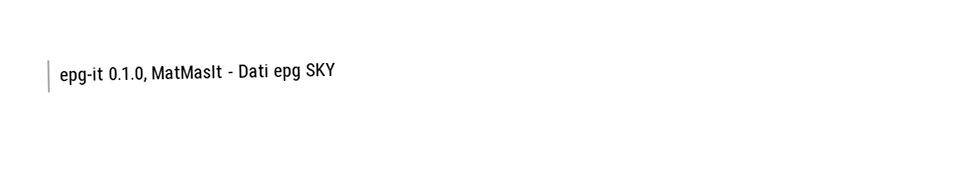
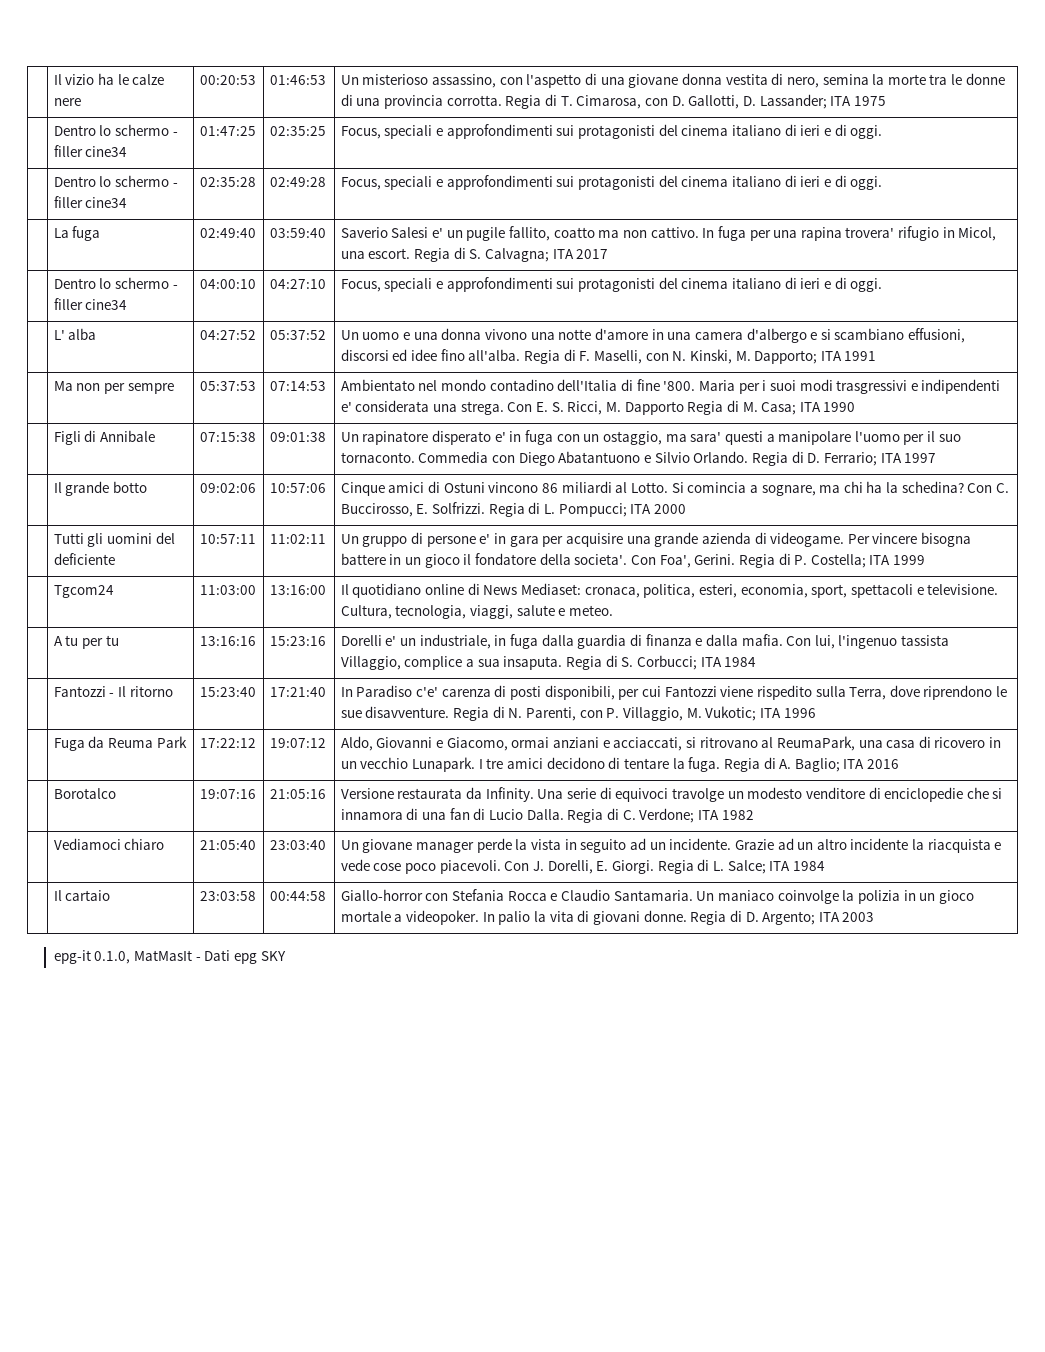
+ Il vizio ha le calze nere | 00:20:53 | 01:46:53 | Un misterioso assassino, con l'aspetto di una giovane donna vestita di nero, semina la morte tra le donne di una provincia corrotta. Regia di T. Cimarosa, con D. Gallotti, D. Lassander; ITA 1975
+ | Dentro lo schermo - filler cine34 | 01:47:25 | 02:35:25 | Focus, speciali e approfondimenti sui protagonisti del cinema italiano di ieri e di oggi.
+ | Dentro lo schermo - filler cine34 | 02:35:28 | 02:49:28 | Focus, speciali e approfondimenti sui protagonisti del cinema italiano di ieri e di oggi.
+ | La fuga | 02:49:40 | 03:59:40 | Saverio Salesi e' un pugile fallito, coatto ma non cattivo. In fuga per una rapina trovera' rifugio in Micol, una escort. Regia di S. Calvagna; ITA 2017
+ | Dentro lo schermo - filler cine34 | 04:00:10 | 04:27:10 | Focus, speciali e approfondimenti sui protagonisti del cinema italiano di ieri e di oggi.
+ | L' alba | 04:27:52 | 05:37:52 | Un uomo e una donna vivono una notte d'amore in una camera d'albergo e si scambiano effusioni, discorsi ed idee fino all'alba. Regia di F. Maselli, con N. Kinski, M. Dapporto; ITA 1991
+ | Ma non per sempre | 05:37:53 | 07:14:53 | Ambientato nel mondo contadino dell'Italia di fine '800. Maria per i suoi modi trasgressivi e indipendenti e' considerata una strega. Con E. S. Ricci, M. Dapporto Regia di M. Casa; ITA 1990
+ | Figli di Annibale | 07:15:38 | 09:01:38 | Un rapinatore disperato e' in fuga con un ostaggio, ma sara' questi a manipolare l'uomo per il suo tornaconto. Commedia con Diego Abatantuono e Silvio Orlando. Regia di D. Ferrario; ITA 1997
+ | Il grande botto | 09:02:06 | 10:57:06 | Cinque amici di Ostuni vincono 86 miliardi al Lotto. Si comincia a sognare, ma chi ha la schedina? Con C. Buccirosso, E. Solfrizzi. Regia di L. Pompucci; ITA 2000
+ | Tutti gli uomini del deficiente | 10:57:11 | 11:02:11 | Un gruppo di persone e' in gara per acquisire una grande azienda di videogame. Per vincere bisogna battere in un gioco il fondatore della societa'. Con Foa', Gerini. Regia di P. Costella; ITA 1999
+ | Tgcom24 | 11:03:00 | 13:16:00 | Il quotidiano online di News Mediaset: cronaca, politica, esteri, economia, sport, spettacoli e televisione. Cultura, tecnologia, viaggi, salute e meteo.
+ | A tu per tu | 13:16:16 | 15:23:16 | Dorelli e' un industriale, in fuga dalla guardia di finanza e dalla mafia. Con lui, l'ingenuo tassista Villaggio, complice a sua insaputa. Regia di S. Corbucci; ITA 1984
+ | Fantozzi - Il ritorno | 15:23:40 | 17:21:40 | In Paradiso c'e' carenza di posti disponibili, per cui Fantozzi viene rispedito sulla Terra, dove riprendono le sue disavventure. Regia di N. Parenti, con P. Villaggio, M. Vukotic; ITA 1996
+ | Fuga da Reuma Park | 17:22:12 | 19:07:12 | Aldo, Giovanni e Giacomo, ormai anziani e acciaccati, si ritrovano al ReumaPark, una casa di ricovero in un vecchio Lunapark. I tre amici decidono di tentare la fuga. Regia di A. Baglio; ITA 2016
+ | Borotalco | 19:07:16 | 21:05:16 | Versione restaurata da Infinity. Una serie di equivoci travolge un modesto venditore di enciclopedie che si innamora di una fan di Lucio Dalla. Regia di C. Verdone; ITA 1982
+ | Vediamoci chiaro | 21:05:40 | 23:03:40 | Un giovane manager perde la vista in seguito ad un incidente. Grazie ad un altro incidente la riacquista e vede cose poco piacevoli. Con J. Dorelli, E. Giorgi. Regia di L. Salce; ITA 1984
+ | Il cartaio | 23:03:58 | 00:44:58 | Giallo-horror con Stefania Rocca e Claudio Santamaria. Un maniaco coinvolge la polizia in un gioco mortale a videopoker. In palio la vita di giovani donne. Regia di D. Argento; ITA 2003

